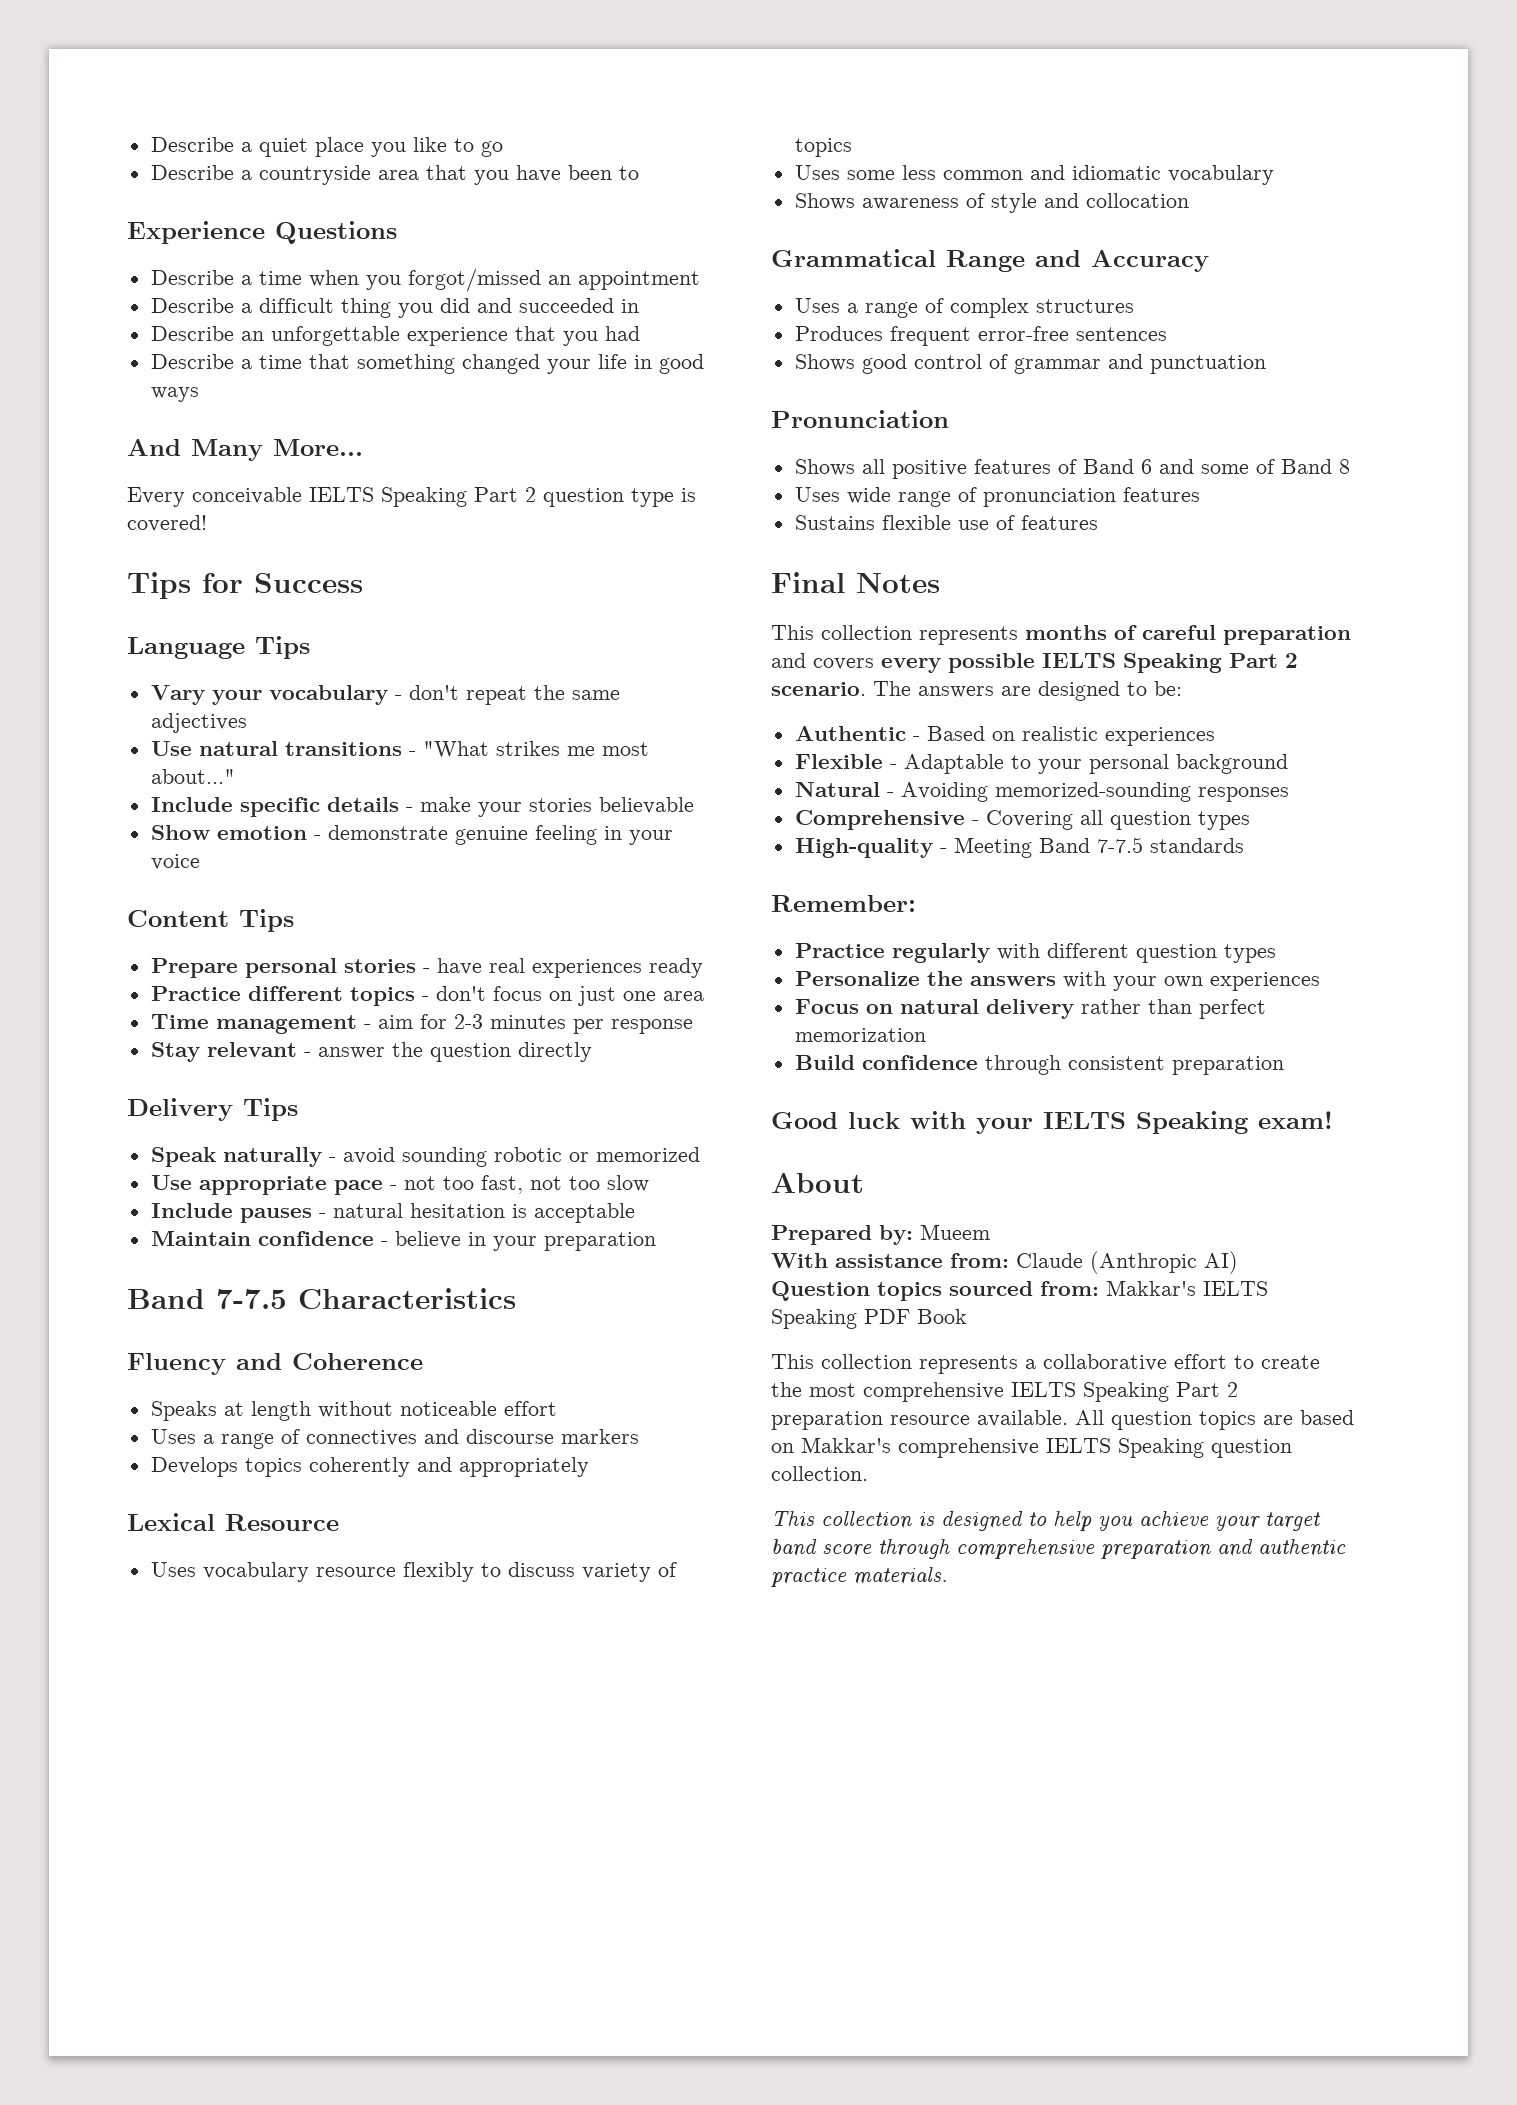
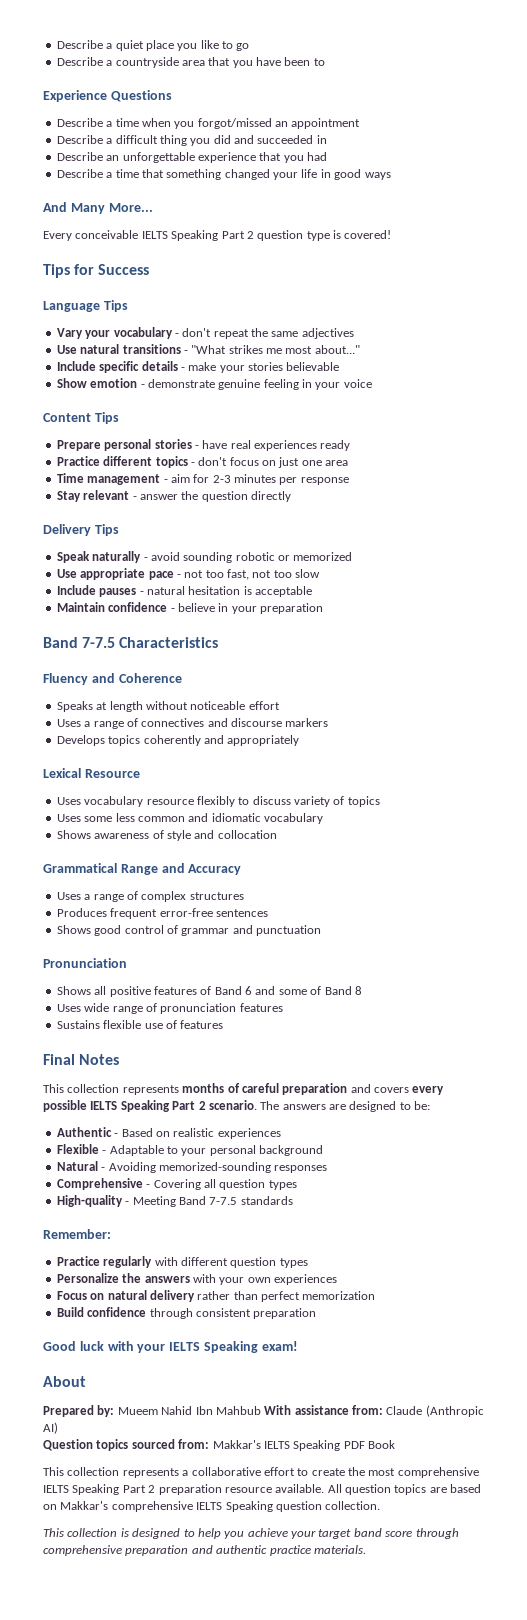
- Prepared by: Mueem
- With assistance from: Claude (Anthropic AI)
+ Prepared by: Mueem Nahid Ibn Mahbub With assistance from: Claude (Anthropic AI)

